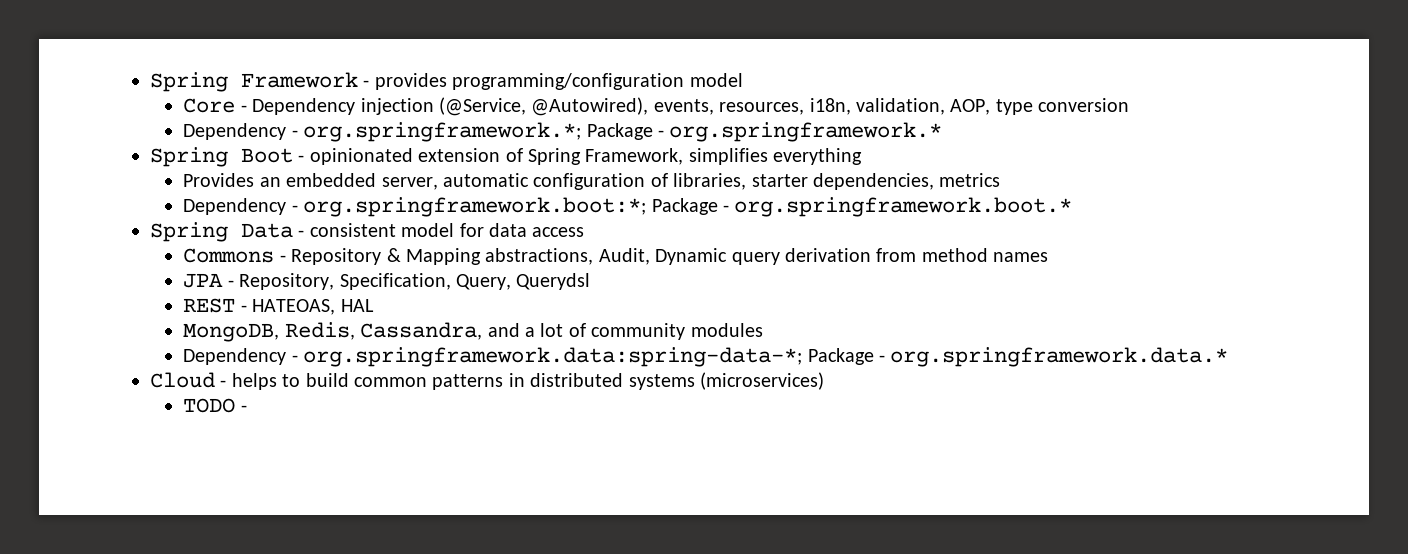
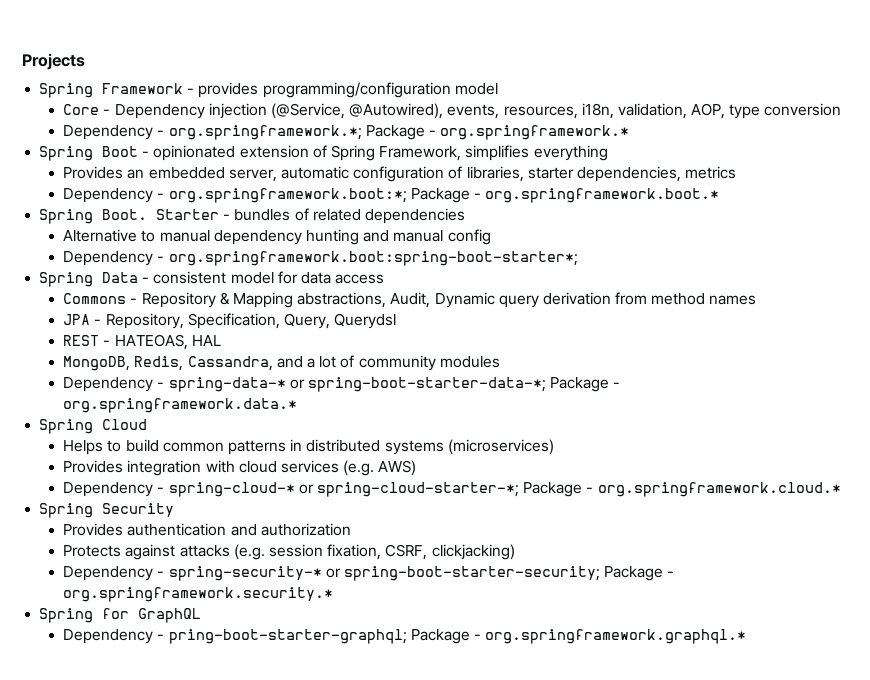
+ Projects
+ Spring Boot. Starter - bundles of related dependencies
+ Alternative to manual dependency hunting and manual config
+ Dependency - org.springframework.boot:spring-boot-starter*;
- Dependency - org.springframework.data:spring-data-*; Package - org.springframework.data.*
+ Dependency - spring-data-* or spring-boot-starter-data-*; Package - org.springframework.data.*
- Cloud - helps to build common patterns in distributed systems (microservices)
+ Spring Cloud
+ Helps to build common patterns in distributed systems (microservices)
- TODO -
+ Provides integration with cloud services (e.g. AWS)
+ Dependency - spring-cloud-* or spring-cloud-starter-*; Package - org.springframework.cloud.*
+ Spring Security
+ Provides authentication and authorization
+ Protects against attacks (e.g. session fixation, CSRF, clickjacking)
+ Dependency - spring-security-* or spring-boot-starter-security; Package - org.springframework.security.*
+ Spring for GraphQL
+ Dependency - pring-boot-starter-graphql; Package - org.springframework.graphql.*

